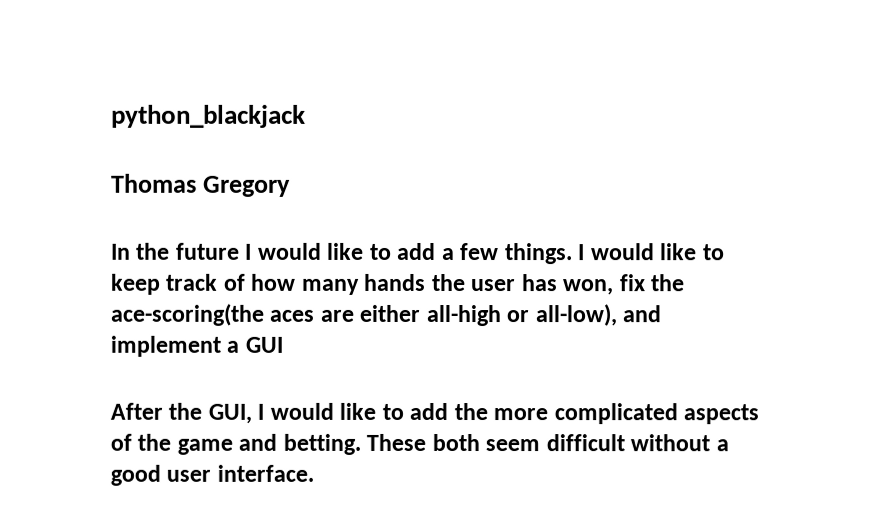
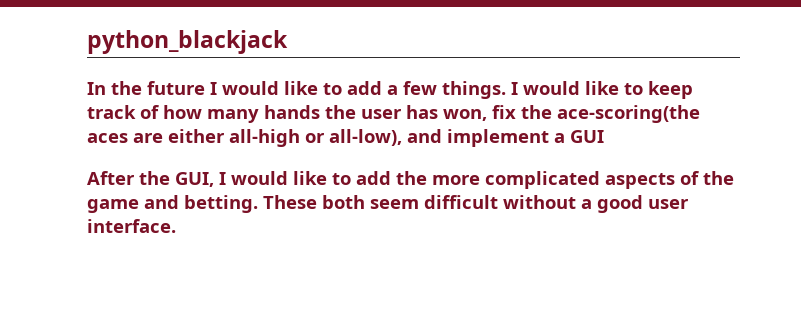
- Thomas Gregory

